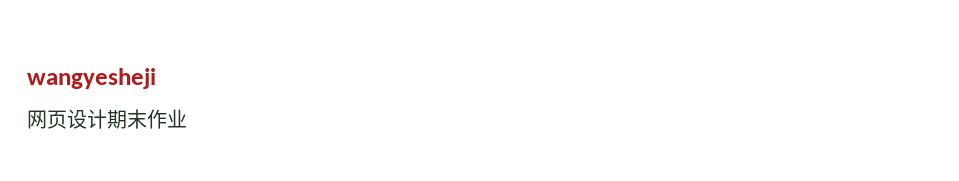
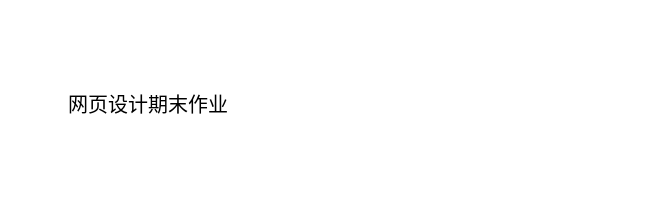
- wangyesheji

